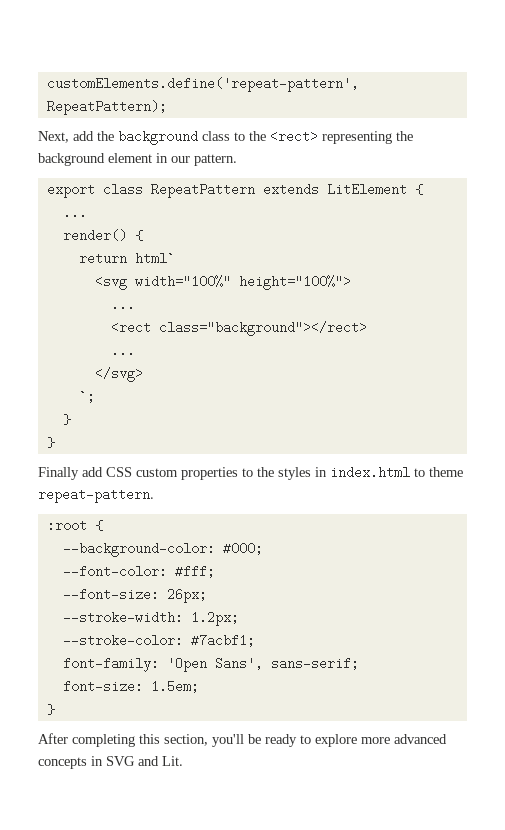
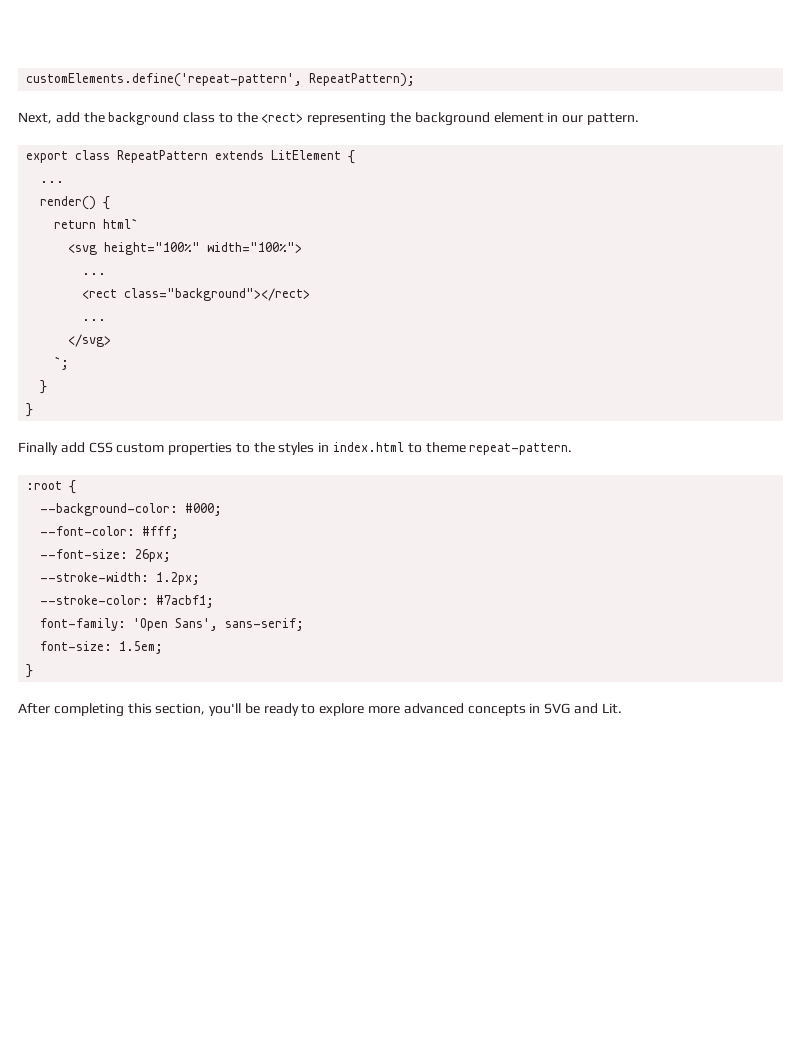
- <svg width="100%" height="100%">
+ <svg height="100%" width="100%">

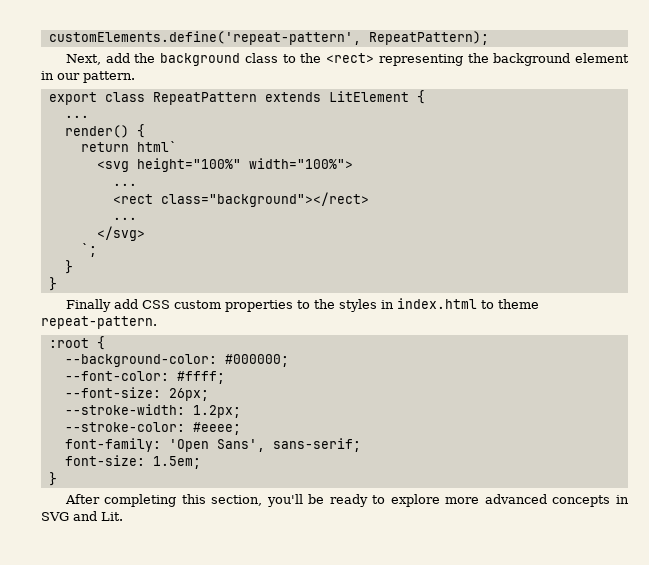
- --background-color: #000;
+ --background-color: #000000;
- --font-color: #fff;
+ --font-color: #ffff;
- --stroke-color: #7acbf1;
+ --stroke-color: #eeee;

